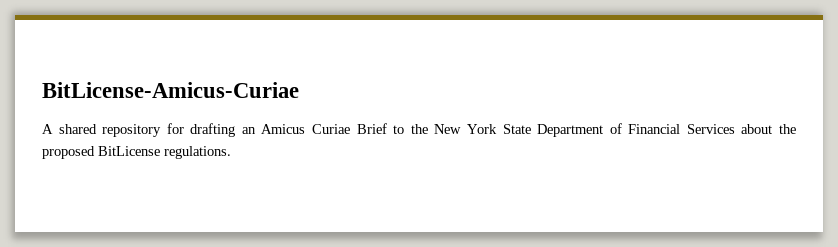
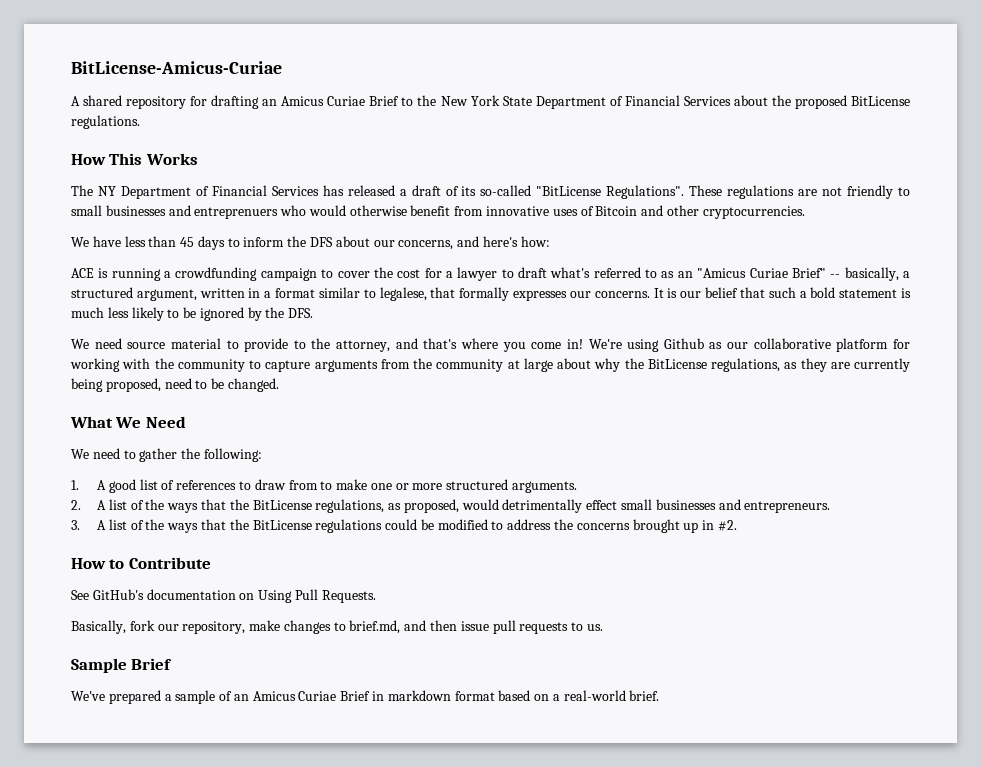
+ How This Works
+ The NY Department of Financial Services has released a draft of its so-called "BitLicense Regulations". These regulations are not friendly to small businesses and entreprenuers who would otherwise benefit from innovative uses of Bitcoin and other cryptocurrencies.
+ We have less than 45 days to inform the DFS about our concerns, and here's how:
+ ACE is running a crowdfunding campaign to cover the cost for a lawyer to draft what's referred to as an "Amicus Curiae Brief" -- basically, a structured argument, written in a format similar to legalese, that formally expresses our concerns. It is our belief that such a bold statement is much less likely to be ignored by the DFS.
+ We need source material to provide to the attorney, and that's where you come in! We're using Github as our collaborative platform for working with the community to capture arguments from the community at large about why the BitLicense regulations, as they are currently being proposed, need to be changed.
+ What We Need
+ We need to gather the following:
+ 1. A good list of references to draw from to make one or more structured arguments.
+ 2. A list of the ways that the BitLicense regulations, as proposed, would detrimentally effect small businesses and entrepreneurs.
+ 3. A list of the ways that the BitLicense regulations could be modified to address the concerns brought up in #2.
+ How to Contribute
+ See GitHub's documentation on Using Pull Requests.
+ Basically, fork our repository, make changes to brief.md, and then issue pull requests to us.
+ Sample Brief
+ We've prepared a sample of an Amicus Curiae Brief in markdown format based on a real-world brief.

